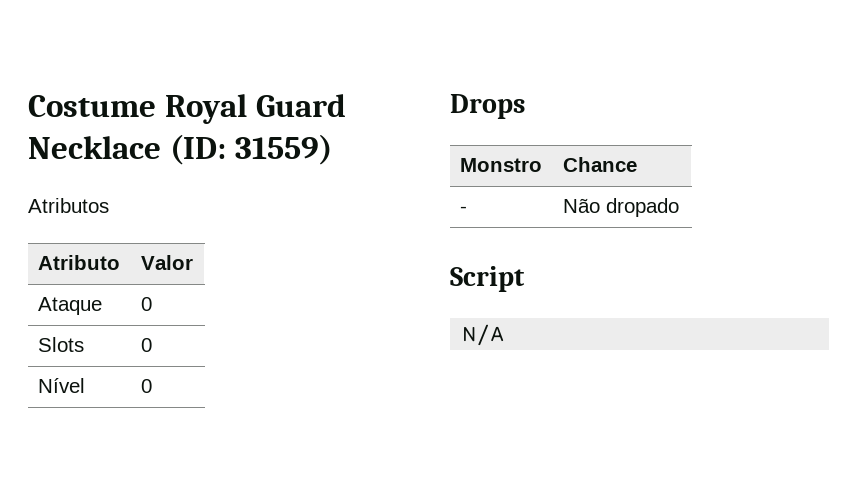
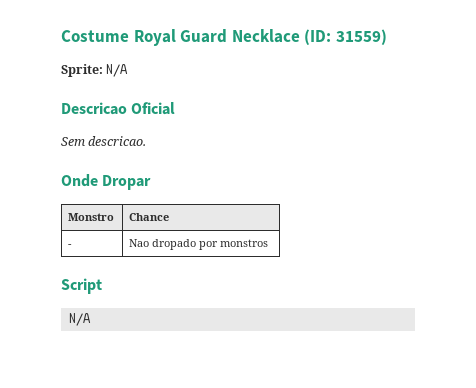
- Atributos
- Atributo | Valor
- Ataque | 0
- Slots | 0
- Nível | 0
- Drops
+ Sprite: N/A
+ Descricao Oficial
+ Sem descricao.
+ Onde Dropar
- - | Não dropado
+ - | Nao dropado por monstros

